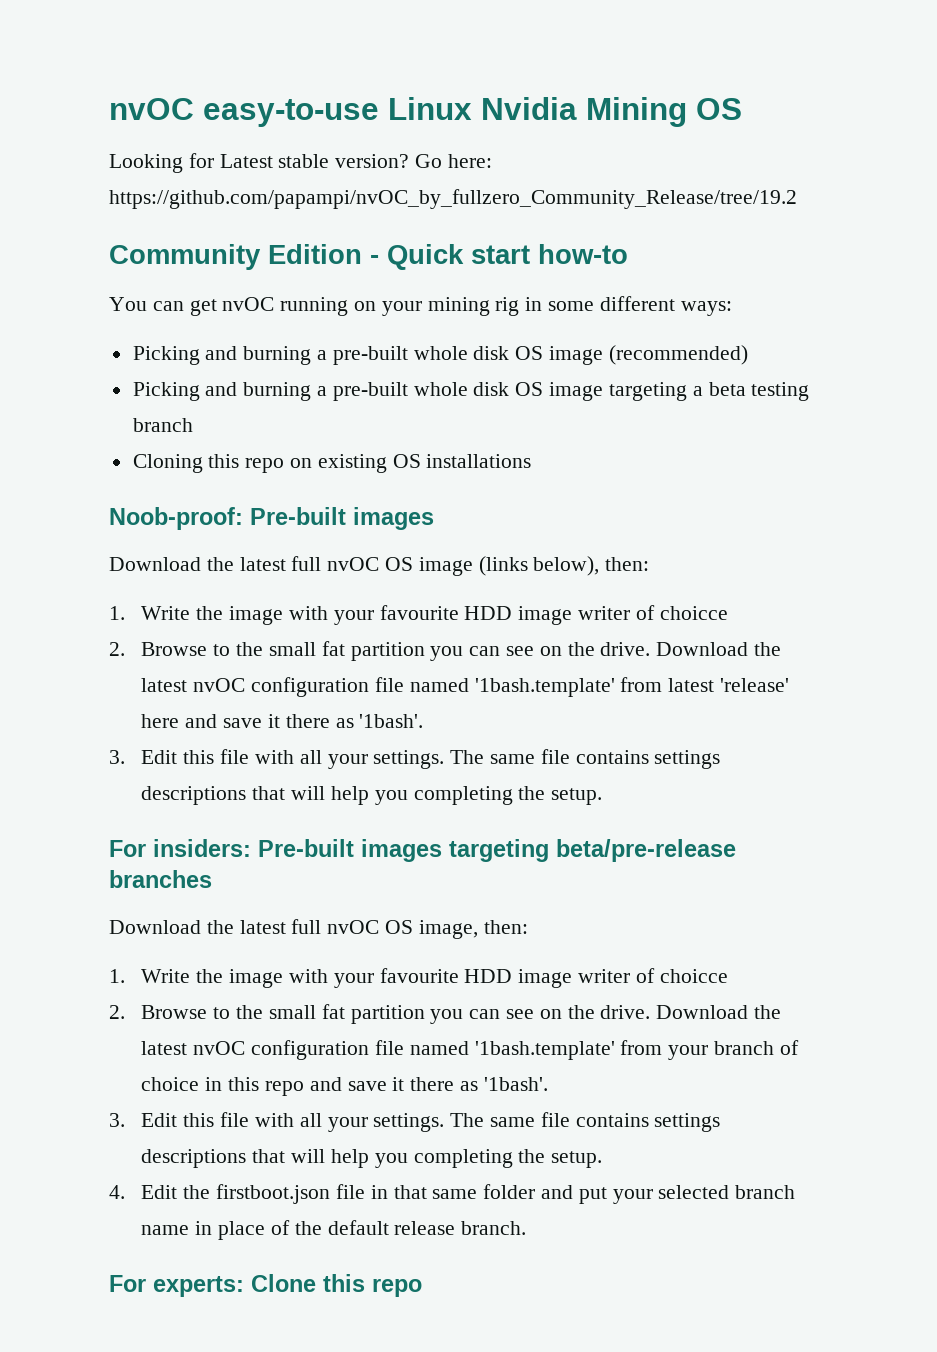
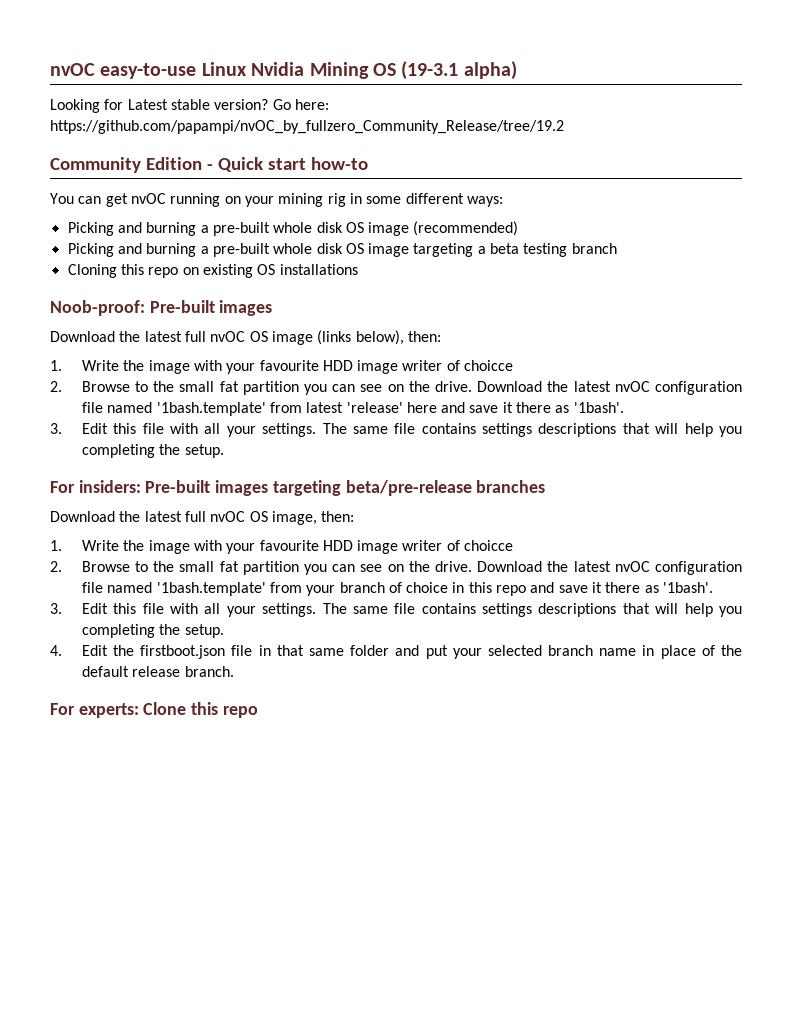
- nvOC easy-to-use Linux Nvidia Mining OS
+ nvOC easy-to-use Linux Nvidia Mining OS (19-3.1 alpha)

